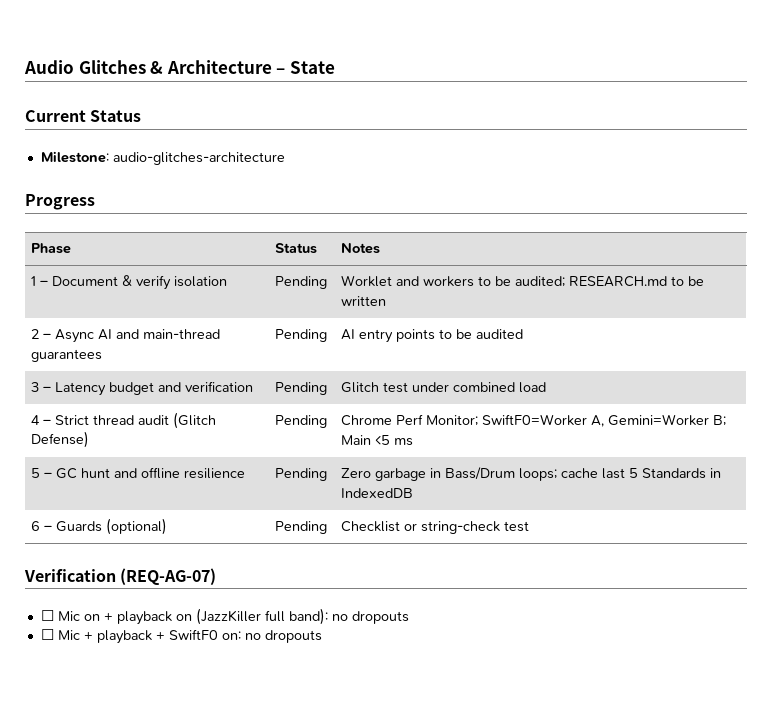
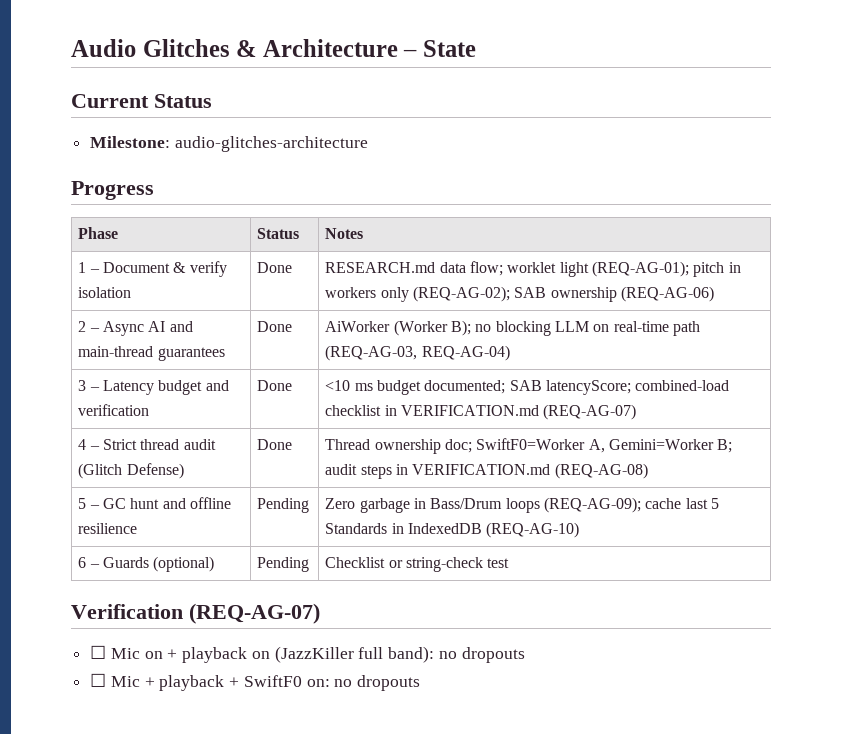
- 1 – Document & verify isolation | Pending | Worklet and workers to be audited; RESEARCH.md to be written
+ 1 – Document & verify isolation | Done | RESEARCH.md data flow; worklet light (REQ-AG-01); pitch in workers only (REQ-AG-02); SAB ownership (REQ-AG-06)
- 2 – Async AI and main-thread guarantees | Pending | AI entry points to be audited
+ 2 – Async AI and main-thread guarantees | Done | AiWorker (Worker B); no blocking LLM on real-time path (REQ-AG-03, REQ-AG-04)
- 3 – Latency budget and verification | Pending | Glitch test under combined load
+ 3 – Latency budget and verification | Done | <10 ms budget documented; SAB latencyScore; combined-load checklist in VERIFICATION.md (REQ-AG-07)
- 4 – Strict thread audit (Glitch Defense) | Pending | Chrome Perf Monitor; SwiftF0=Worker A, Gemini=Worker B; Main <5 ms
+ 4 – Strict thread audit (Glitch Defense) | Done | Thread ownership doc; SwiftF0=Worker A, Gemini=Worker B; audit steps in VERIFICATION.md (REQ-AG-08)
- 5 – GC hunt and offline resilience | Pending | Zero garbage in Bass/Drum loops; cache last 5 Standards in IndexedDB
+ 5 – GC hunt and offline resilience | Pending | Zero garbage in Bass/Drum loops (REQ-AG-09); cache last 5 Standards in IndexedDB (REQ-AG-10)

